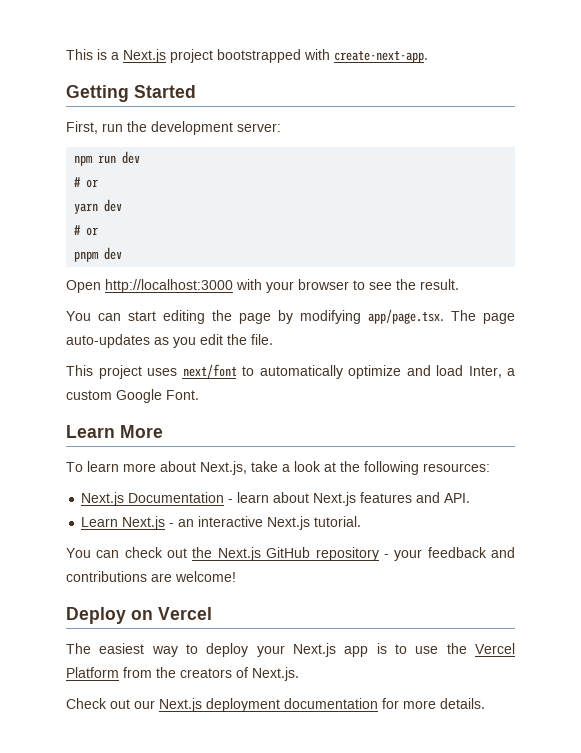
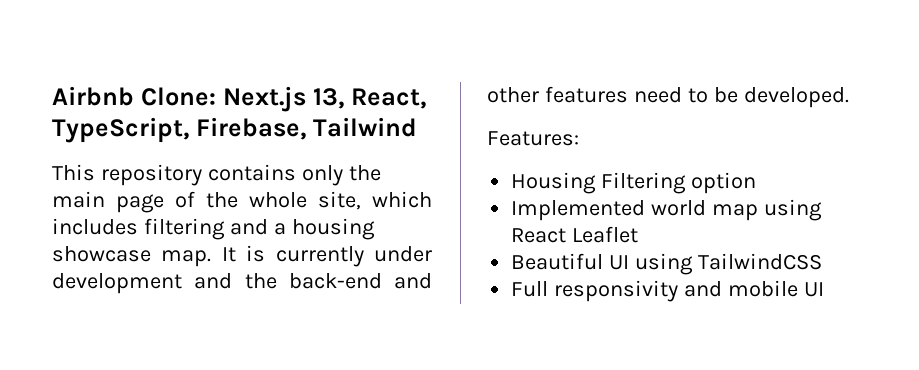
- This is a Next.js project bootstrapped with create-next-app.
- Getting Started
- First, run the development server:
- npm run dev
- # or
- yarn dev
- # or
- pnpm dev
- Open http://localhost:3000 with your browser to see the result.
- You can start editing the page by modifying app/page.tsx. The page auto-updates as you edit the file.
- This project uses next/font to automatically optimize and load Inter, a custom Google Font.
- Learn More
- To learn more about Next.js, take a look at the following resources:
- Next.js Documentation - learn about Next.js features and API.
- Learn Next.js - an interactive Next.js tutorial.
- You can check out the Next.js GitHub repository - your feedback and contributions are welcome!
- Deploy on Vercel
- The easiest way to deploy your Next.js app is to use the Vercel Platform from the creators of Next.js.
- Check out our Next.js deployment documentation for more details.
+ Airbnb Clone: Next.js 13, React, TypeScript, Firebase, Tailwind
+ This repository contains only the main page of the whole site, which includes filtering and a housing showcase map. It is currently under development and the back-end and other features need to be developed.
+ Features:
+ Housing Filtering option
+ Implemented world map using React Leaflet
+ Beautiful UI using TailwindCSS
+ Full responsivity and mobile UI

